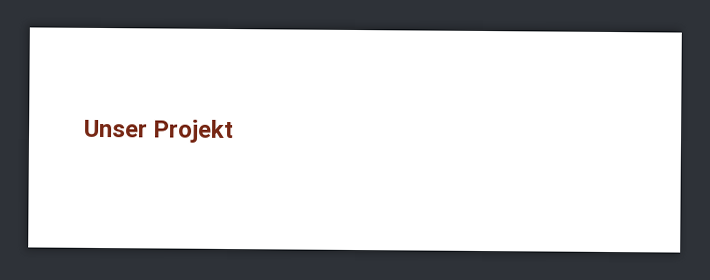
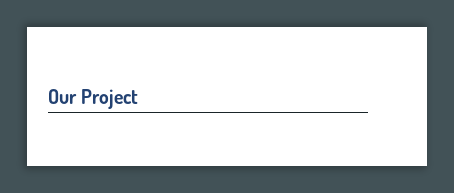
- Unser Projekt
+ Our Project

